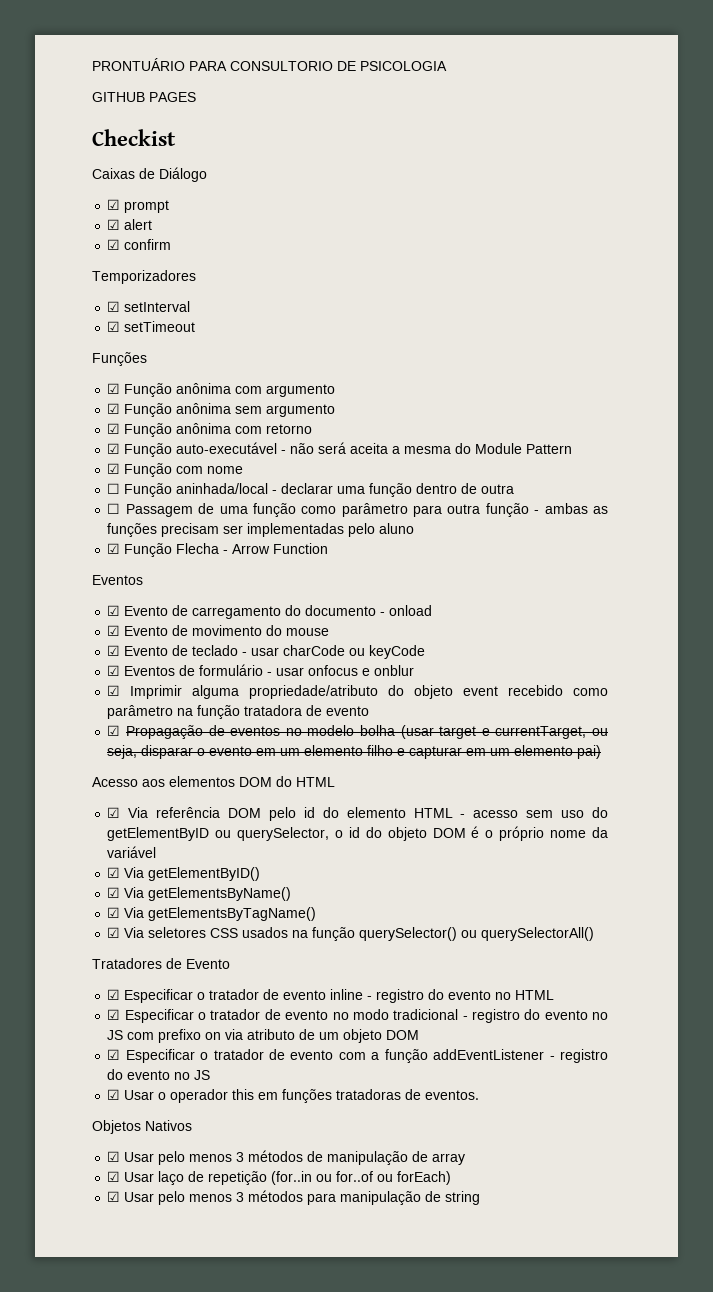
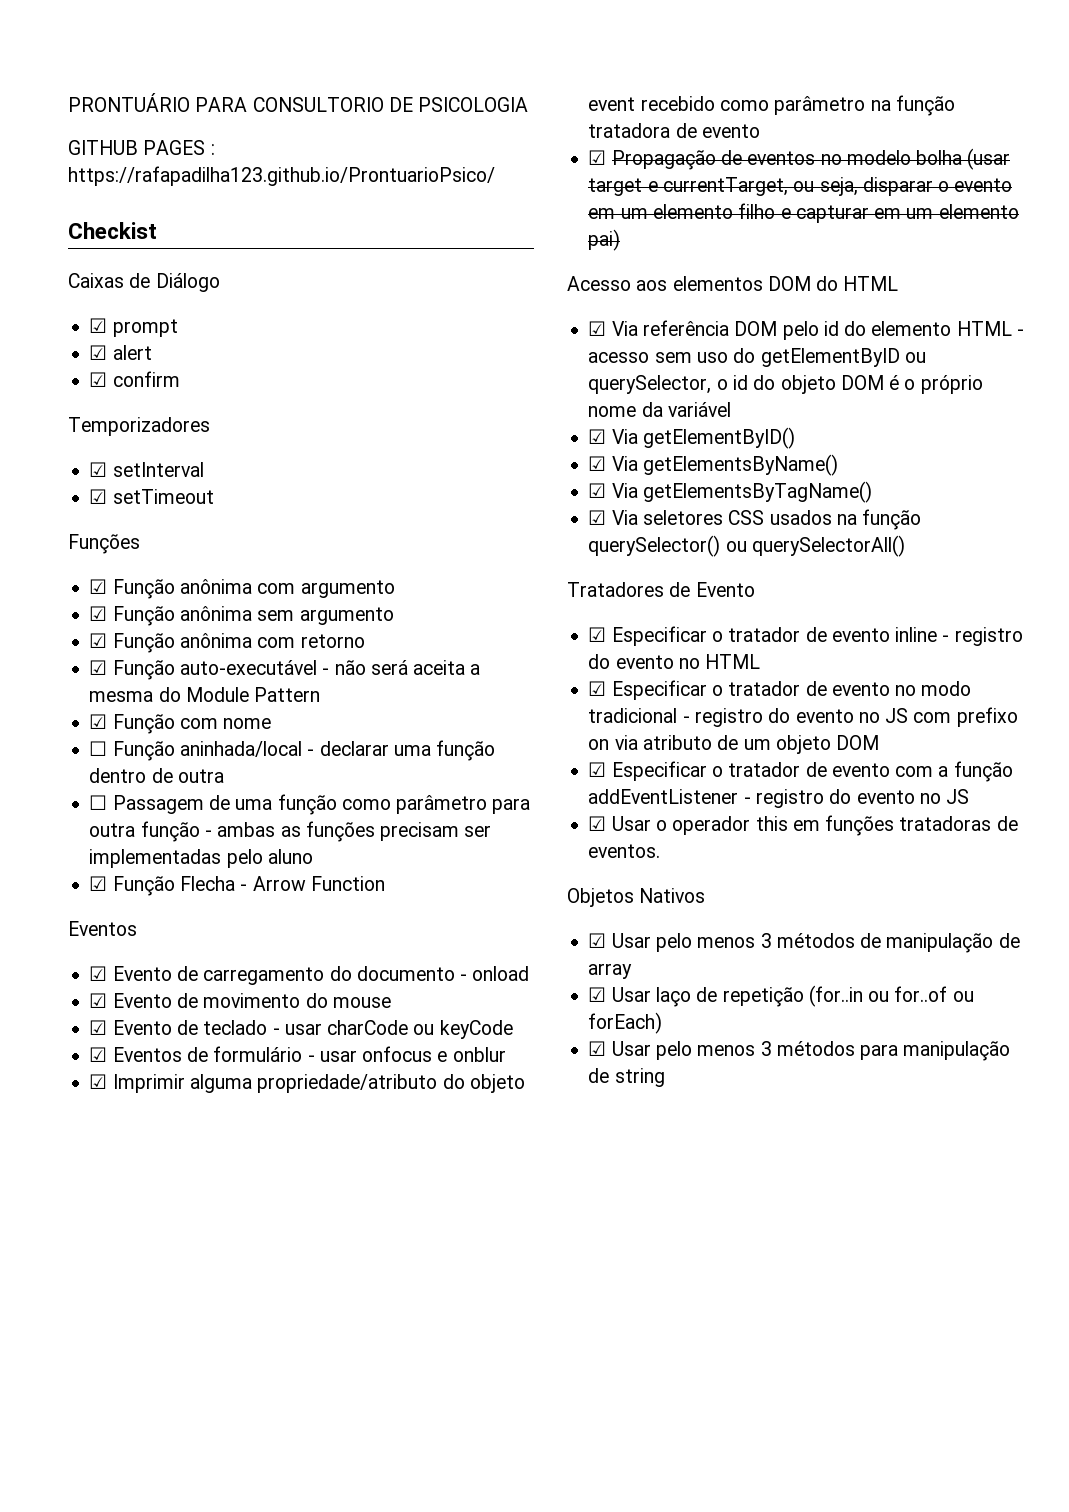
- GITHUB PAGES
+ GITHUB PAGES : https://rafapadilha123.github.io/ProntuarioPsico/

